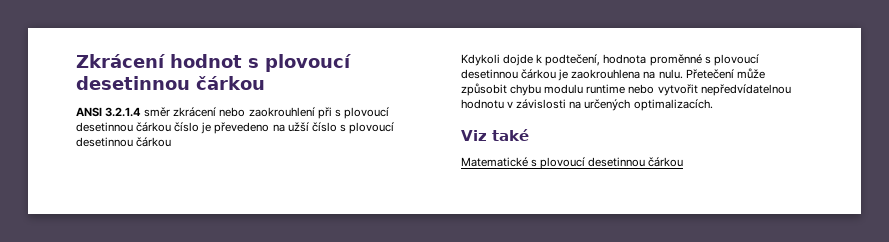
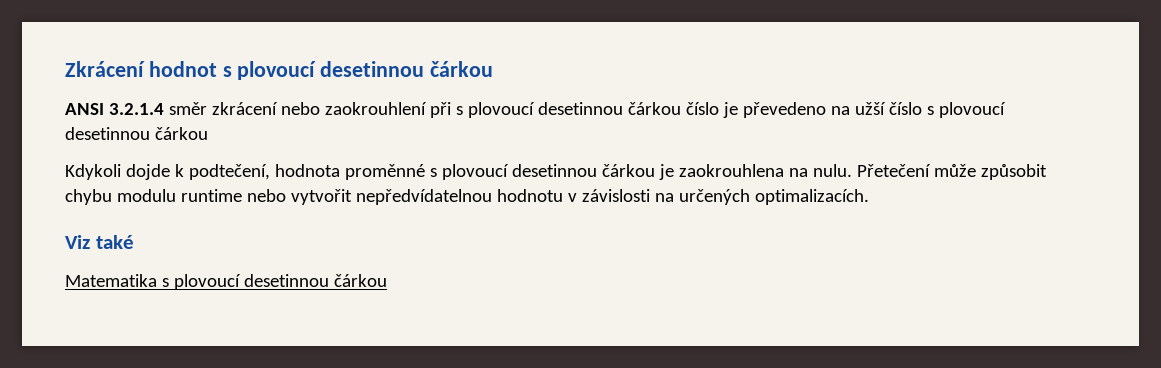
- Matematické s plovoucí desetinnou čárkou
+ Matematika s plovoucí desetinnou čárkou

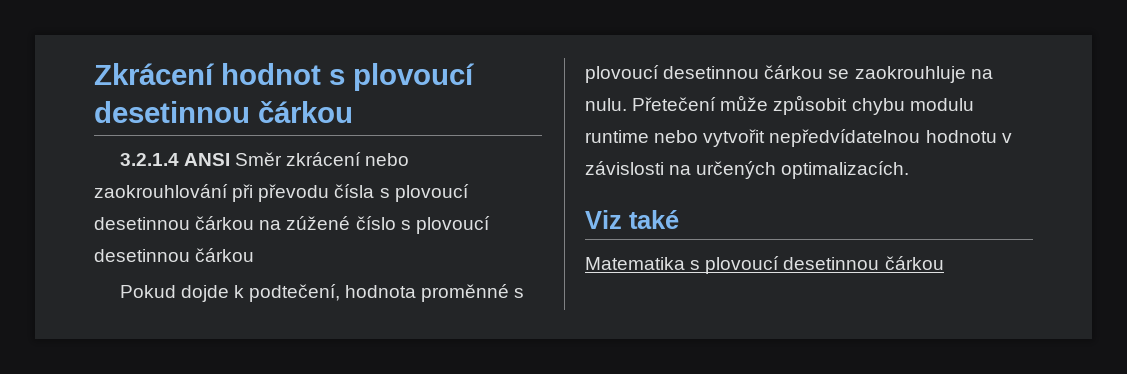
- ANSI 3.2.1.4 směr zkrácení nebo zaokrouhlení při s plovoucí desetinnou čárkou číslo je převedeno na užší číslo s plovoucí desetinnou čárkou
+ 3.2.1.4 ANSI Směr zkrácení nebo zaokrouhlování při převodu čísla s plovoucí desetinnou čárkou na zúžené číslo s plovoucí desetinnou čárkou
- Kdykoli dojde k podtečení, hodnota proměnné s plovoucí desetinnou čárkou je zaokrouhlena na nulu.
+ Pokud dojde k podtečení, hodnota proměnné s plovoucí desetinnou čárkou se zaokrouhluje na nulu.

